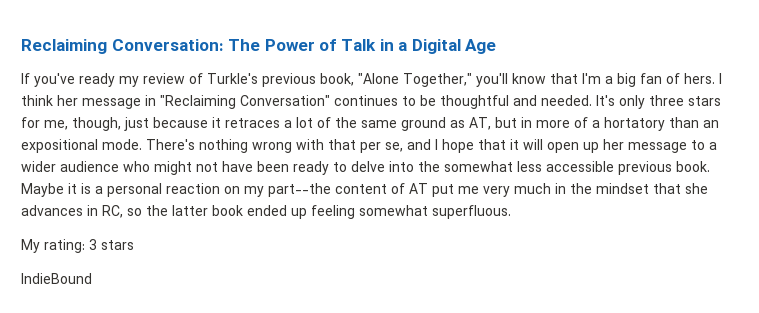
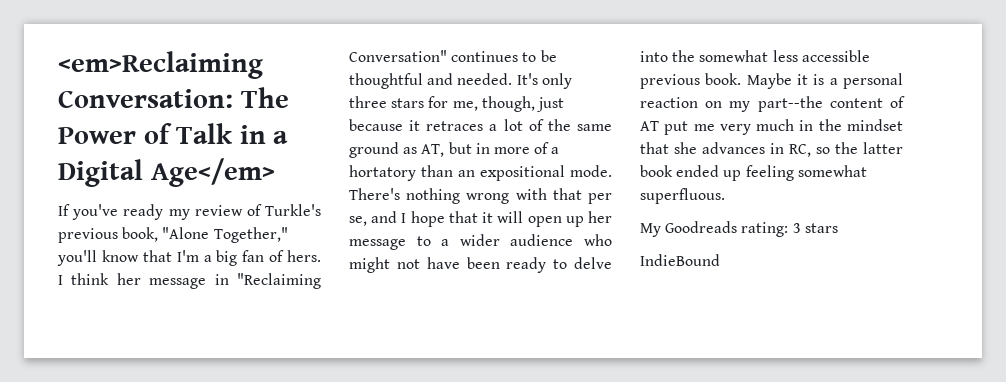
- Reclaiming Conversation: The Power of Talk in a Digital Age
+ <em>Reclaiming Conversation: The Power of Talk in a Digital Age</em>
- My rating: 3 stars
+ My Goodreads rating: 3 stars

